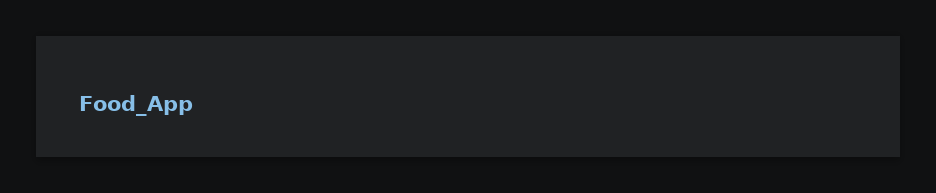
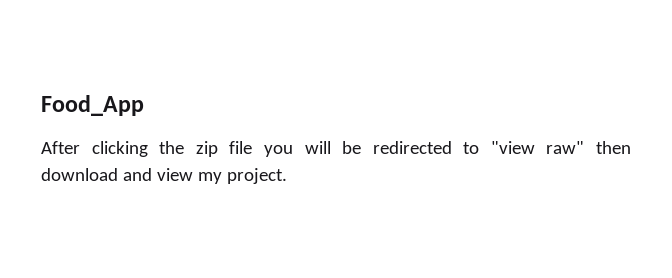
+ After clicking the zip file you will be redirected to "view raw" then download and view my project.

